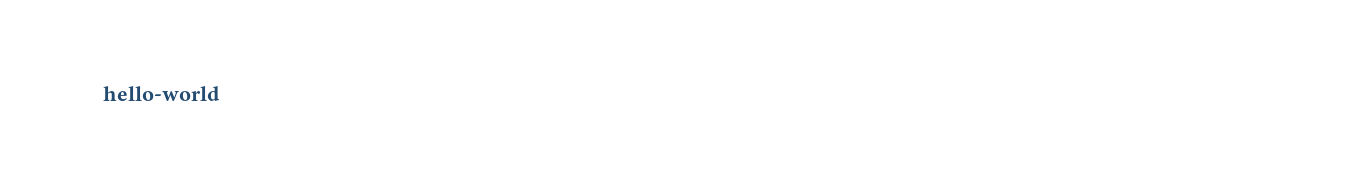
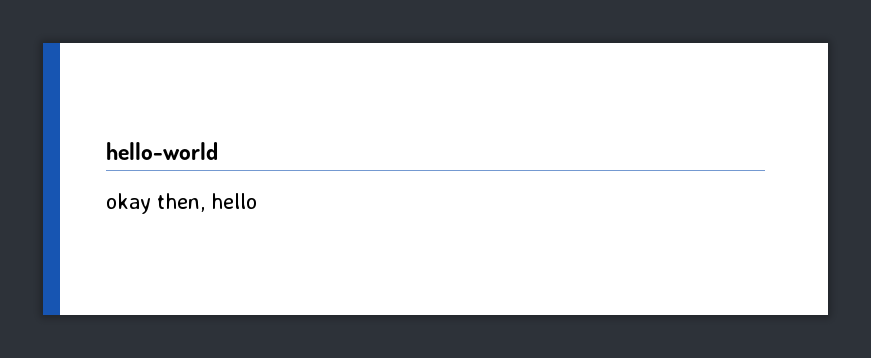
+ okay then, hello

